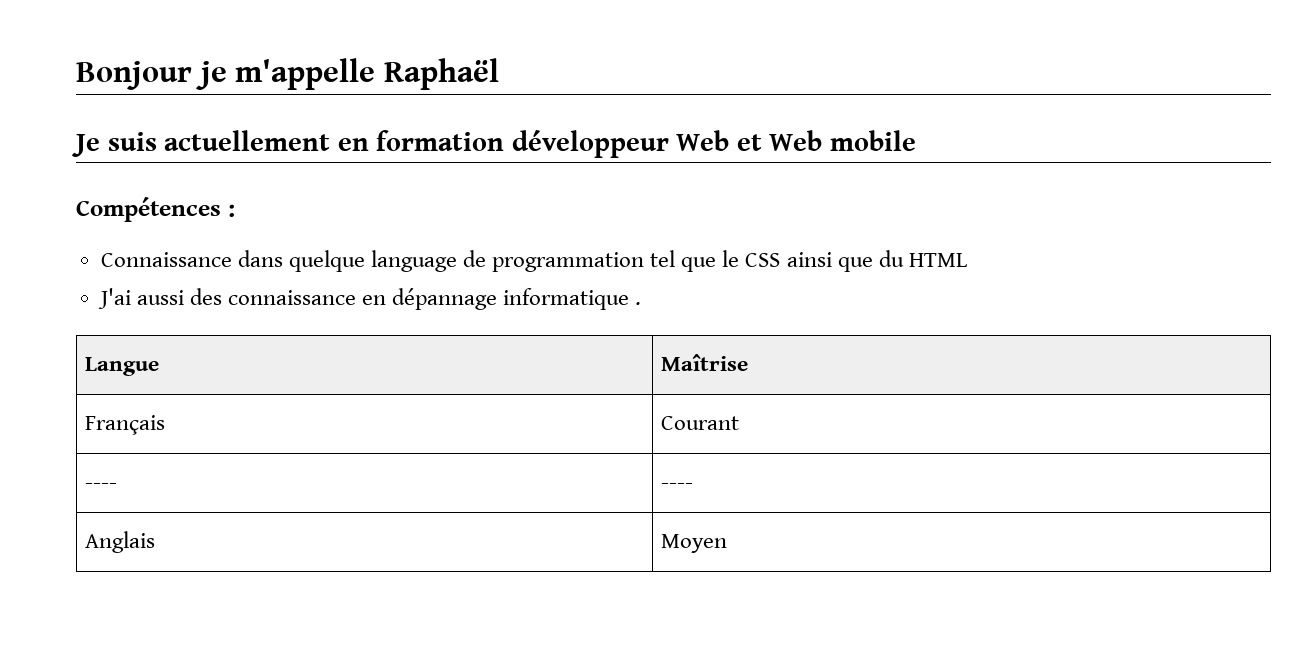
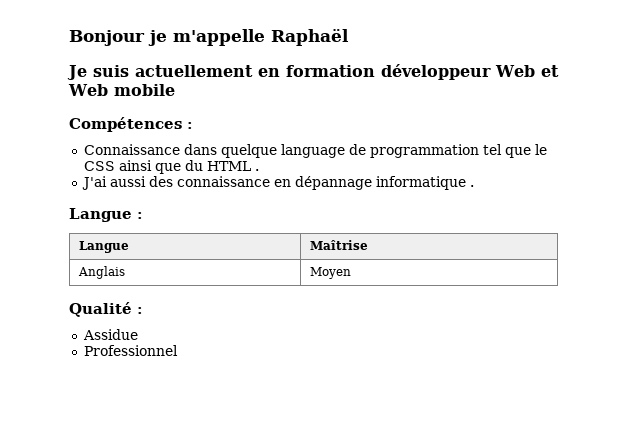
- Connaissance dans quelque language de programmation tel que le CSS ainsi que du HTML
+ Connaissance dans quelque language de programmation tel que le CSS ainsi que du HTML .
+ Langue :
- Français | Courant
- ---- | ----
  Anglais | Moyen
+ Qualité :
+ Assidue
+ Professionnel

